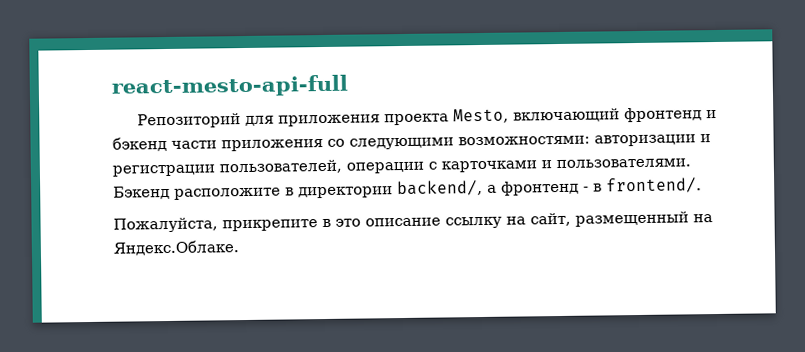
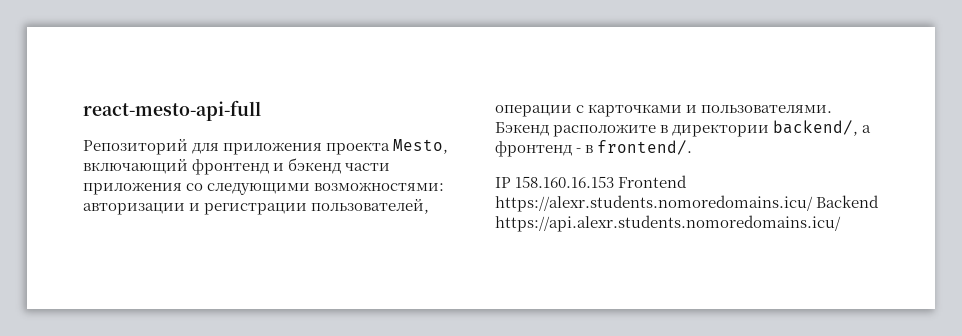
- Пожалуйста, прикрепите в это описание ссылку на сайт, размещенный на Яндекс.Облаке.
+ IP 158.160.16.153 Frontend https://alexr.students.nomoredomains.icu/ Backend https://api.alexr.students.nomoredomains.icu/

